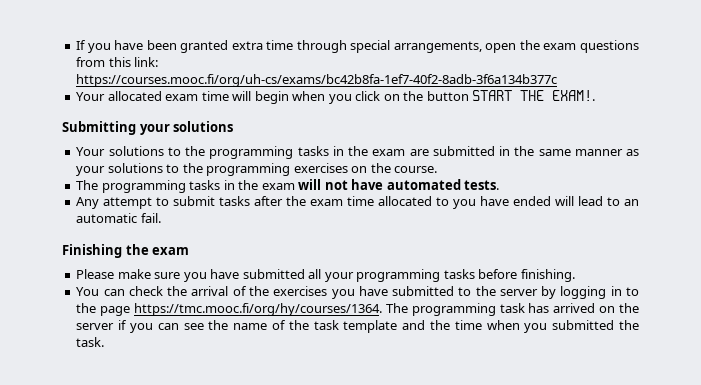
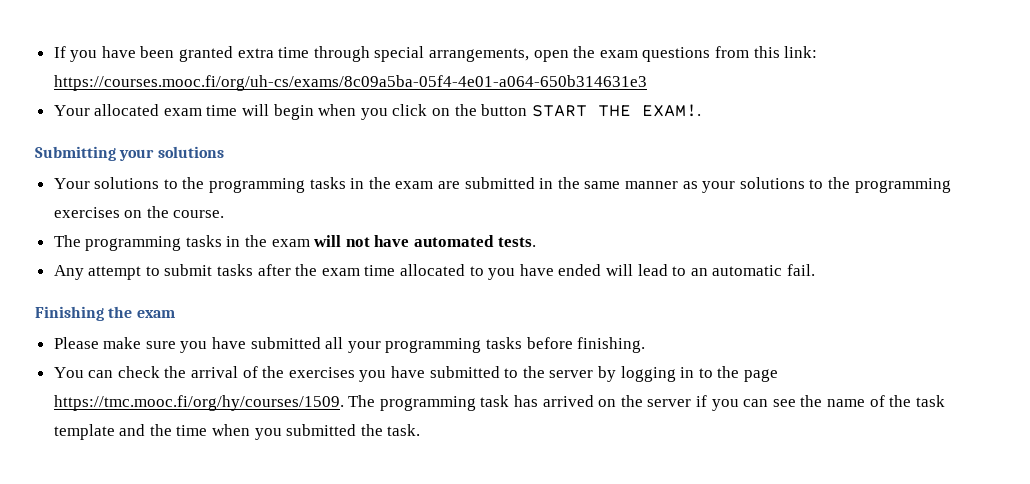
- If you have been granted extra time through special arrangements, open the exam questions from this link: https://courses.mooc.fi/org/uh-cs/exams/bc42b8fa-1ef7-40f2-8adb-3f6a134b377c
+ If you have been granted extra time through special arrangements, open the exam questions from this link: https://courses.mooc.fi/org/uh-cs/exams/8c09a5ba-05f4-4e01-a064-650b314631e3
- You can check the arrival of the exercises you have submitted to the server by logging in to the page https://tmc.mooc.fi/org/hy/courses/1364. The programming task has arrived on the server if you can see the name of the task template and the time when you submitted the task.
+ You can check the arrival of the exercises you have submitted to the server by logging in to the page https://tmc.mooc.fi/org/hy/courses/1509. The programming task has arrived on the server if you can see the name of the task template and the time when you submitted the task.

